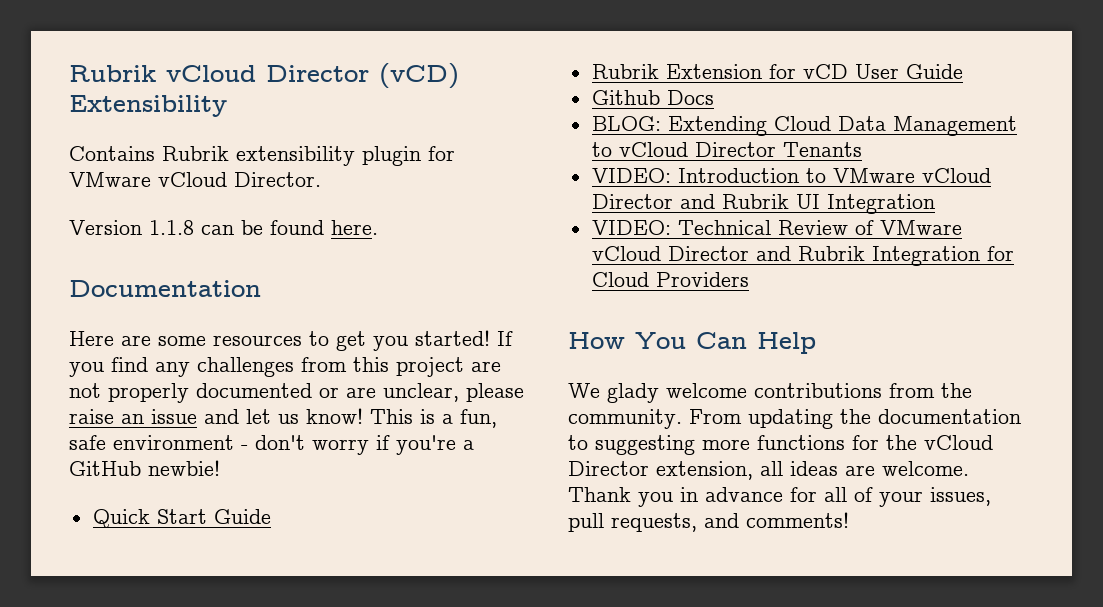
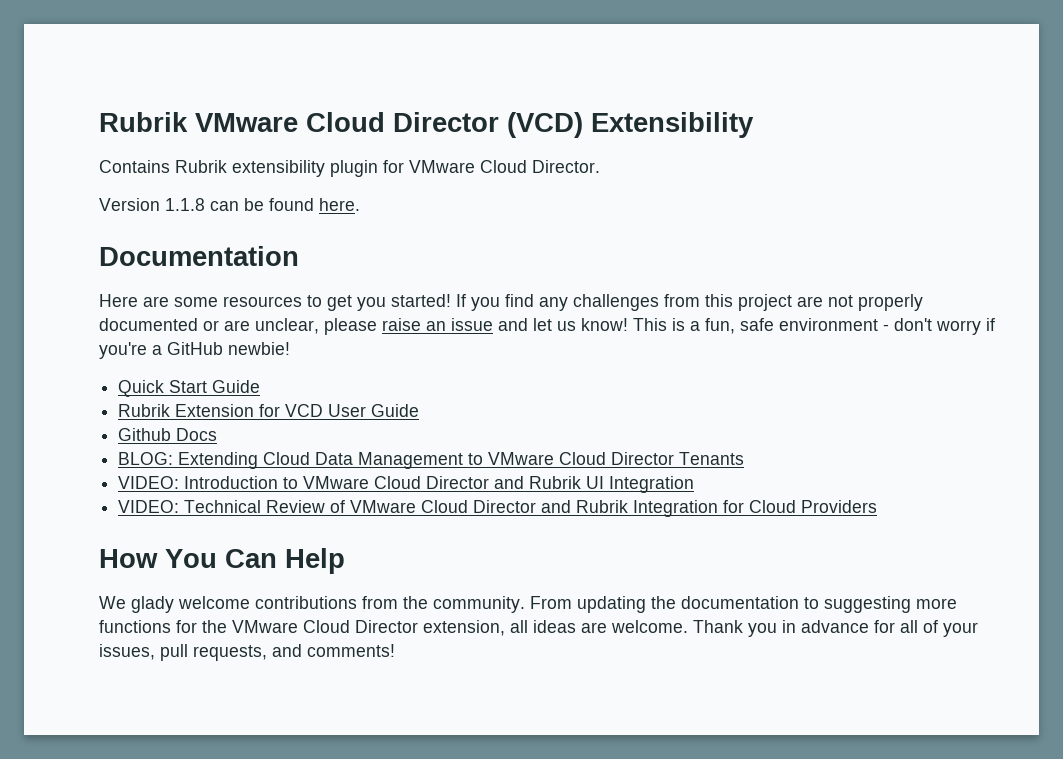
- Rubrik vCloud Director (vCD) Extensibility
+ Rubrik VMware Cloud Director (VCD) Extensibility
- Contains Rubrik extensibility plugin for VMware vCloud Director.
+ Contains Rubrik extensibility plugin for VMware Cloud Director.
- Rubrik Extension for vCD User Guide
+ Rubrik Extension for VCD User Guide
- BLOG: Extending Cloud Data Management to vCloud Director Tenants
+ BLOG: Extending Cloud Data Management to VMware Cloud Director Tenants
- VIDEO: Introduction to VMware vCloud Director and Rubrik UI Integration
+ VIDEO: Introduction to VMware Cloud Director and Rubrik UI Integration
- VIDEO: Technical Review of VMware vCloud Director and Rubrik Integration for Cloud Providers
+ VIDEO: Technical Review of VMware Cloud Director and Rubrik Integration for Cloud Providers
- From updating the documentation to suggesting more functions for the vCloud Director extension, all ideas are welcome.
+ From updating the documentation to suggesting more functions for the VMware Cloud Director extension, all ideas are welcome.

